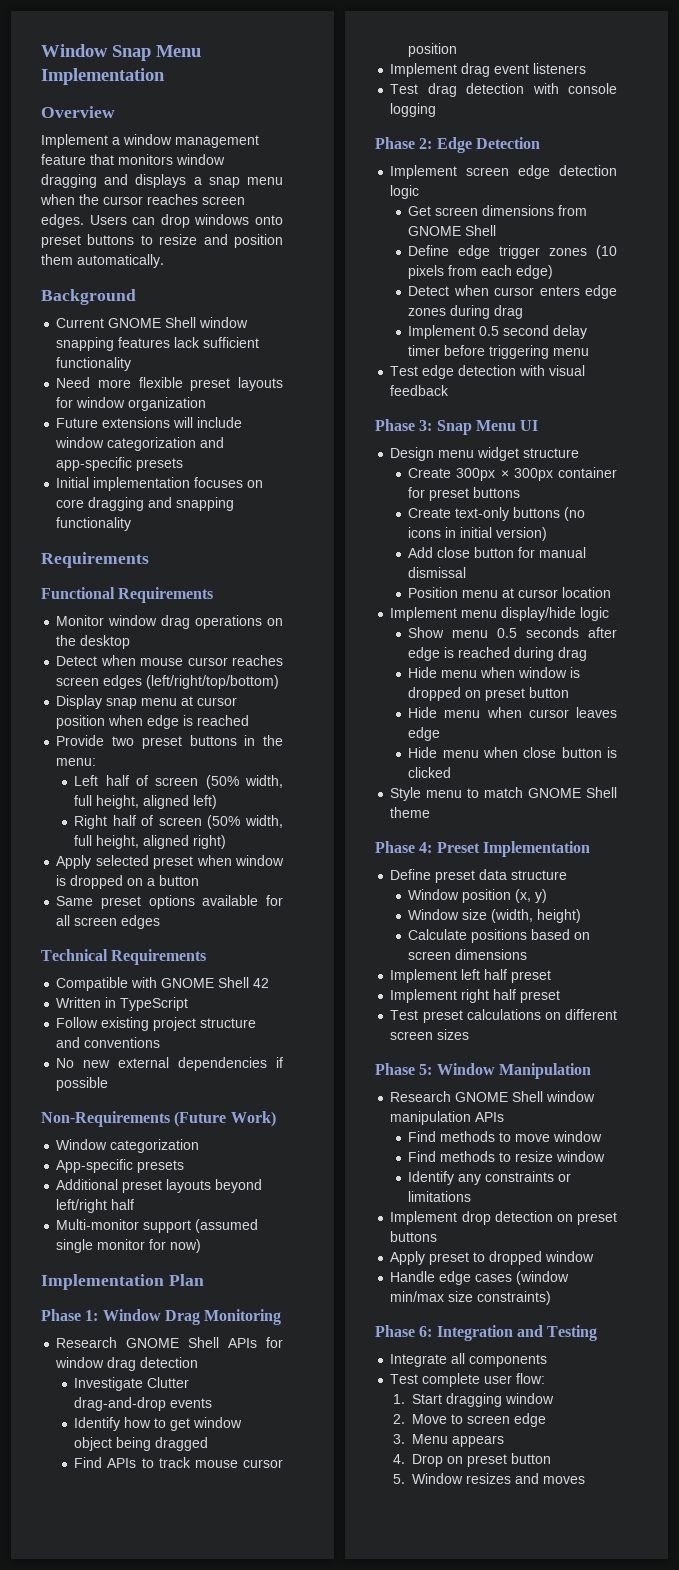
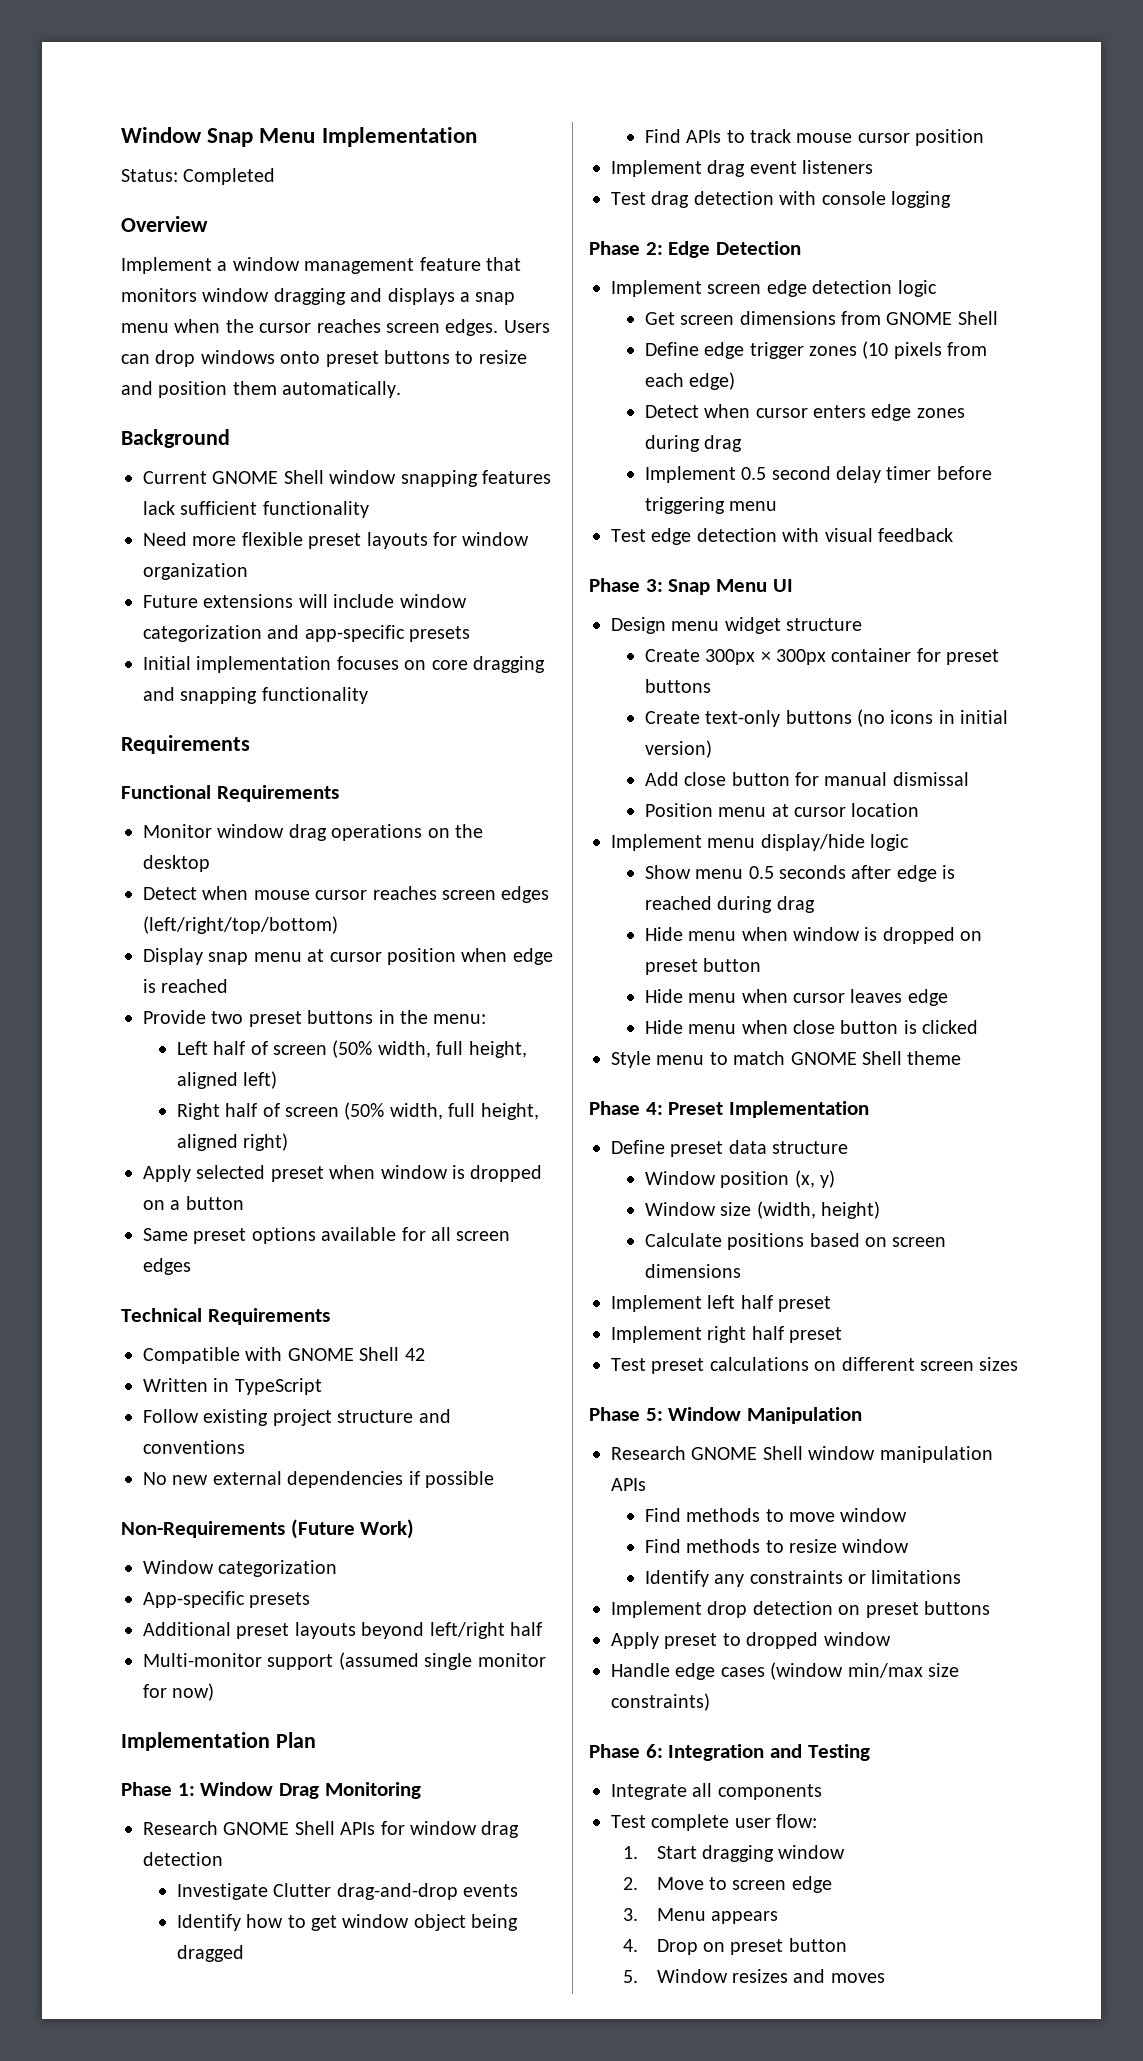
+ Status: Completed

